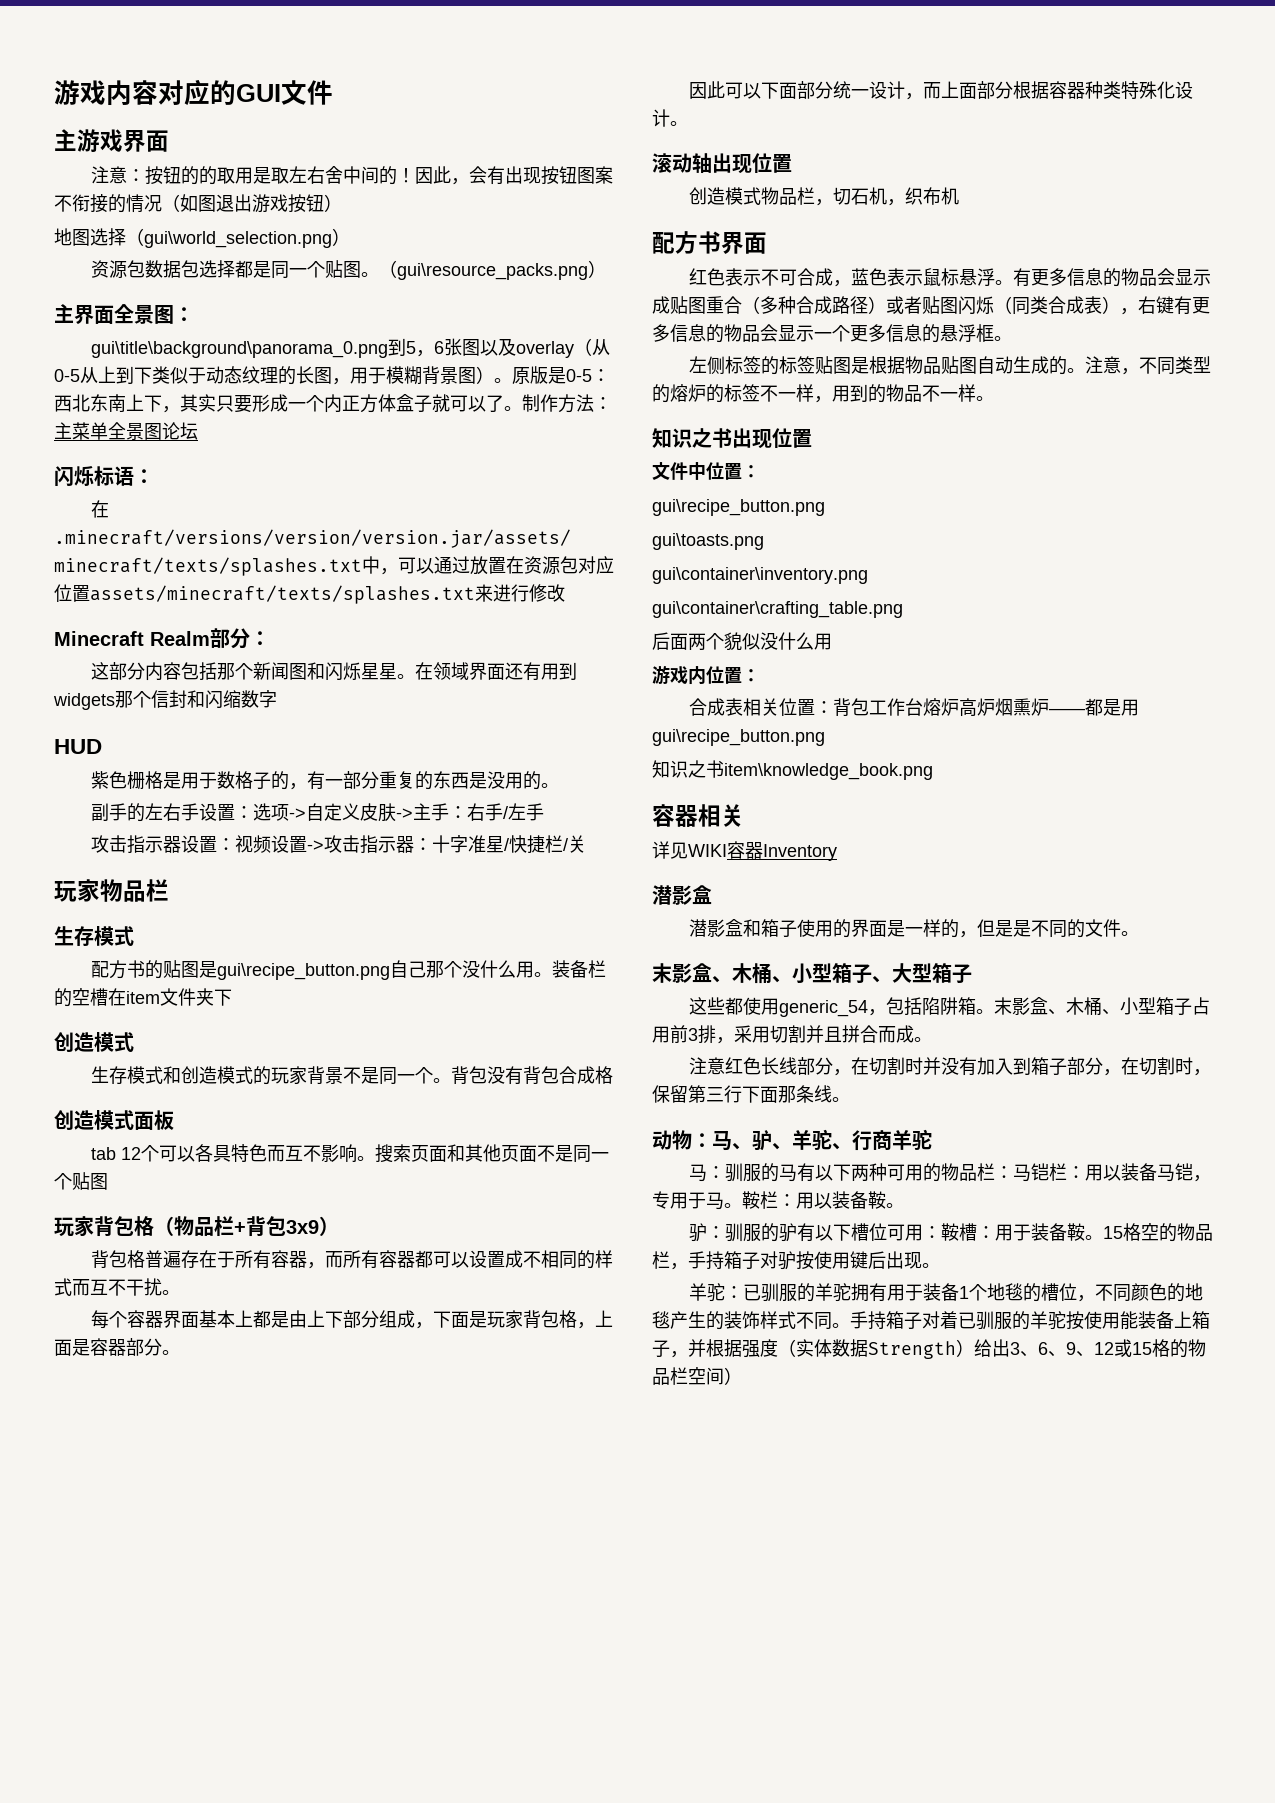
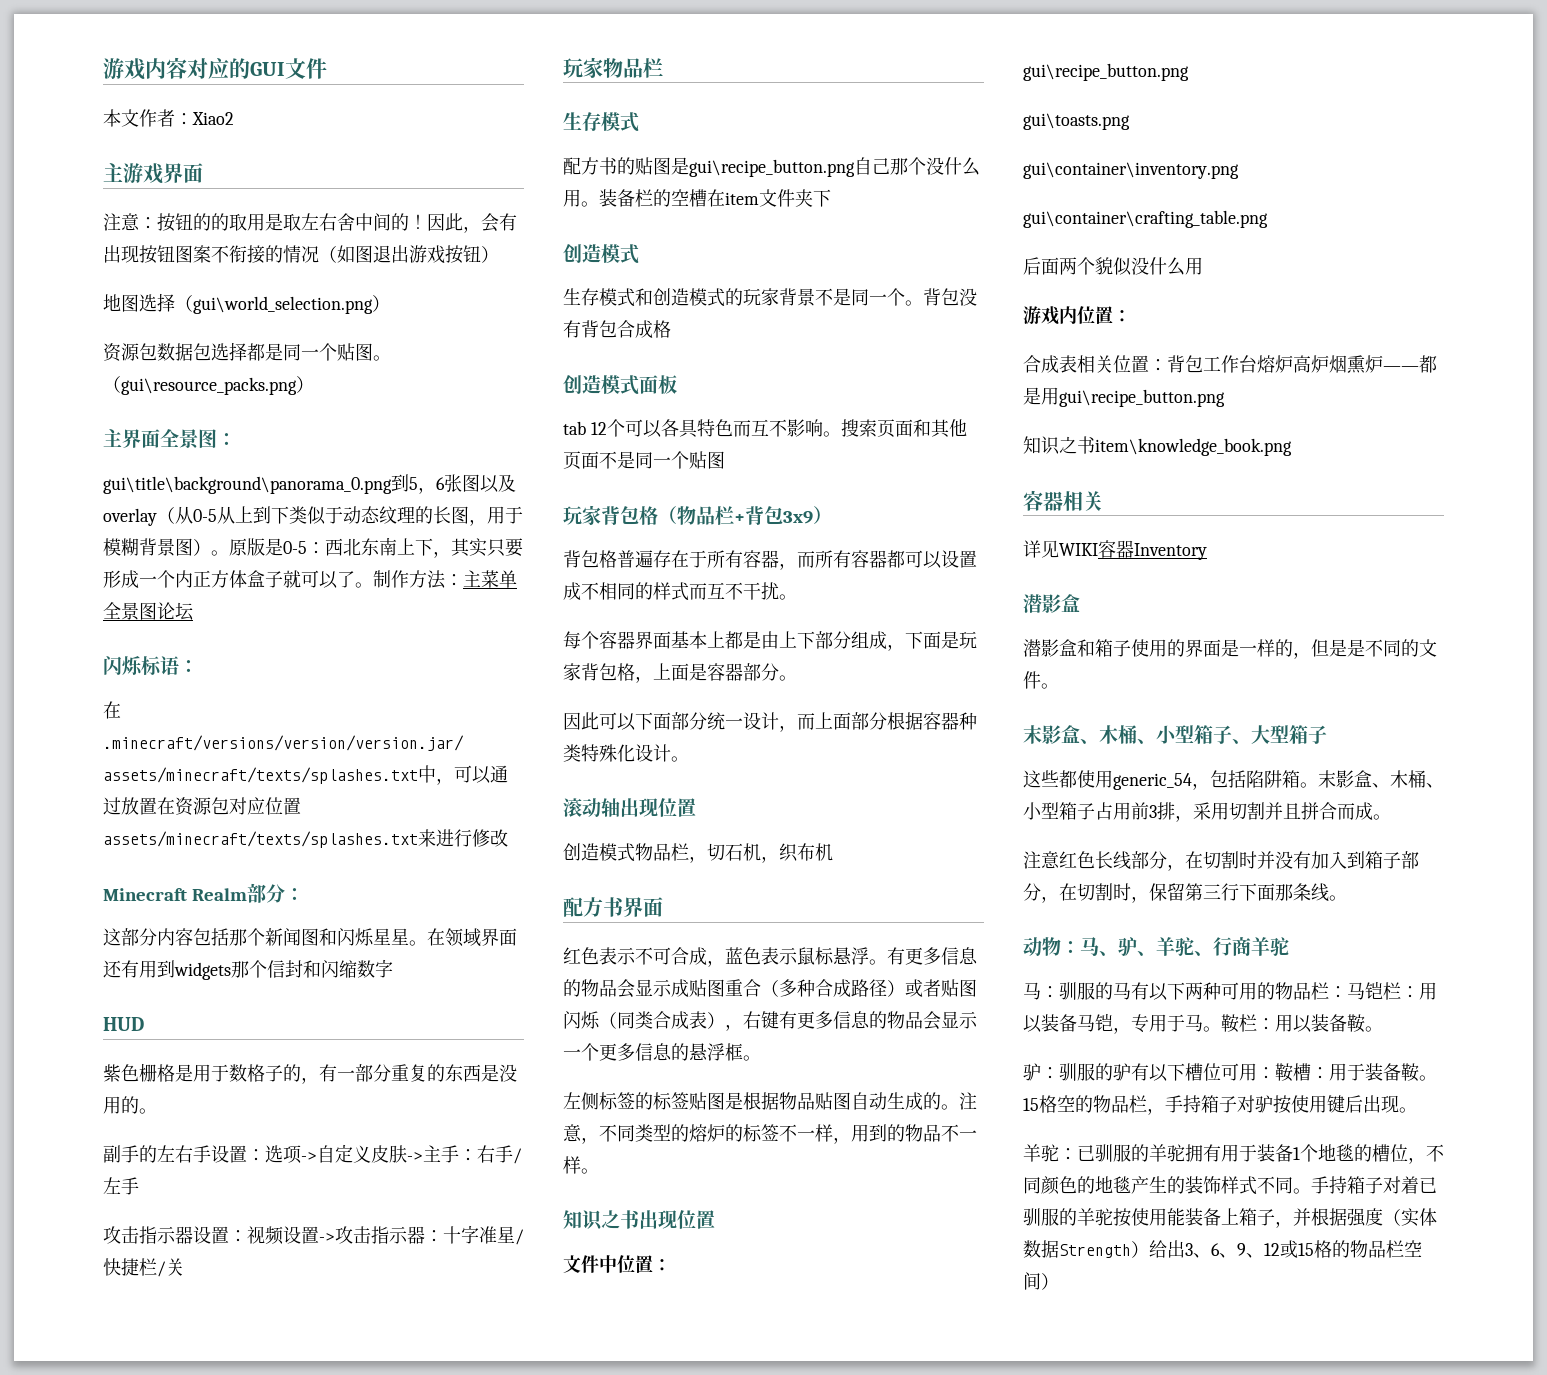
+ 本文作者：Xiao2

